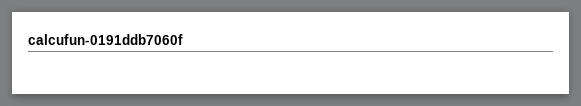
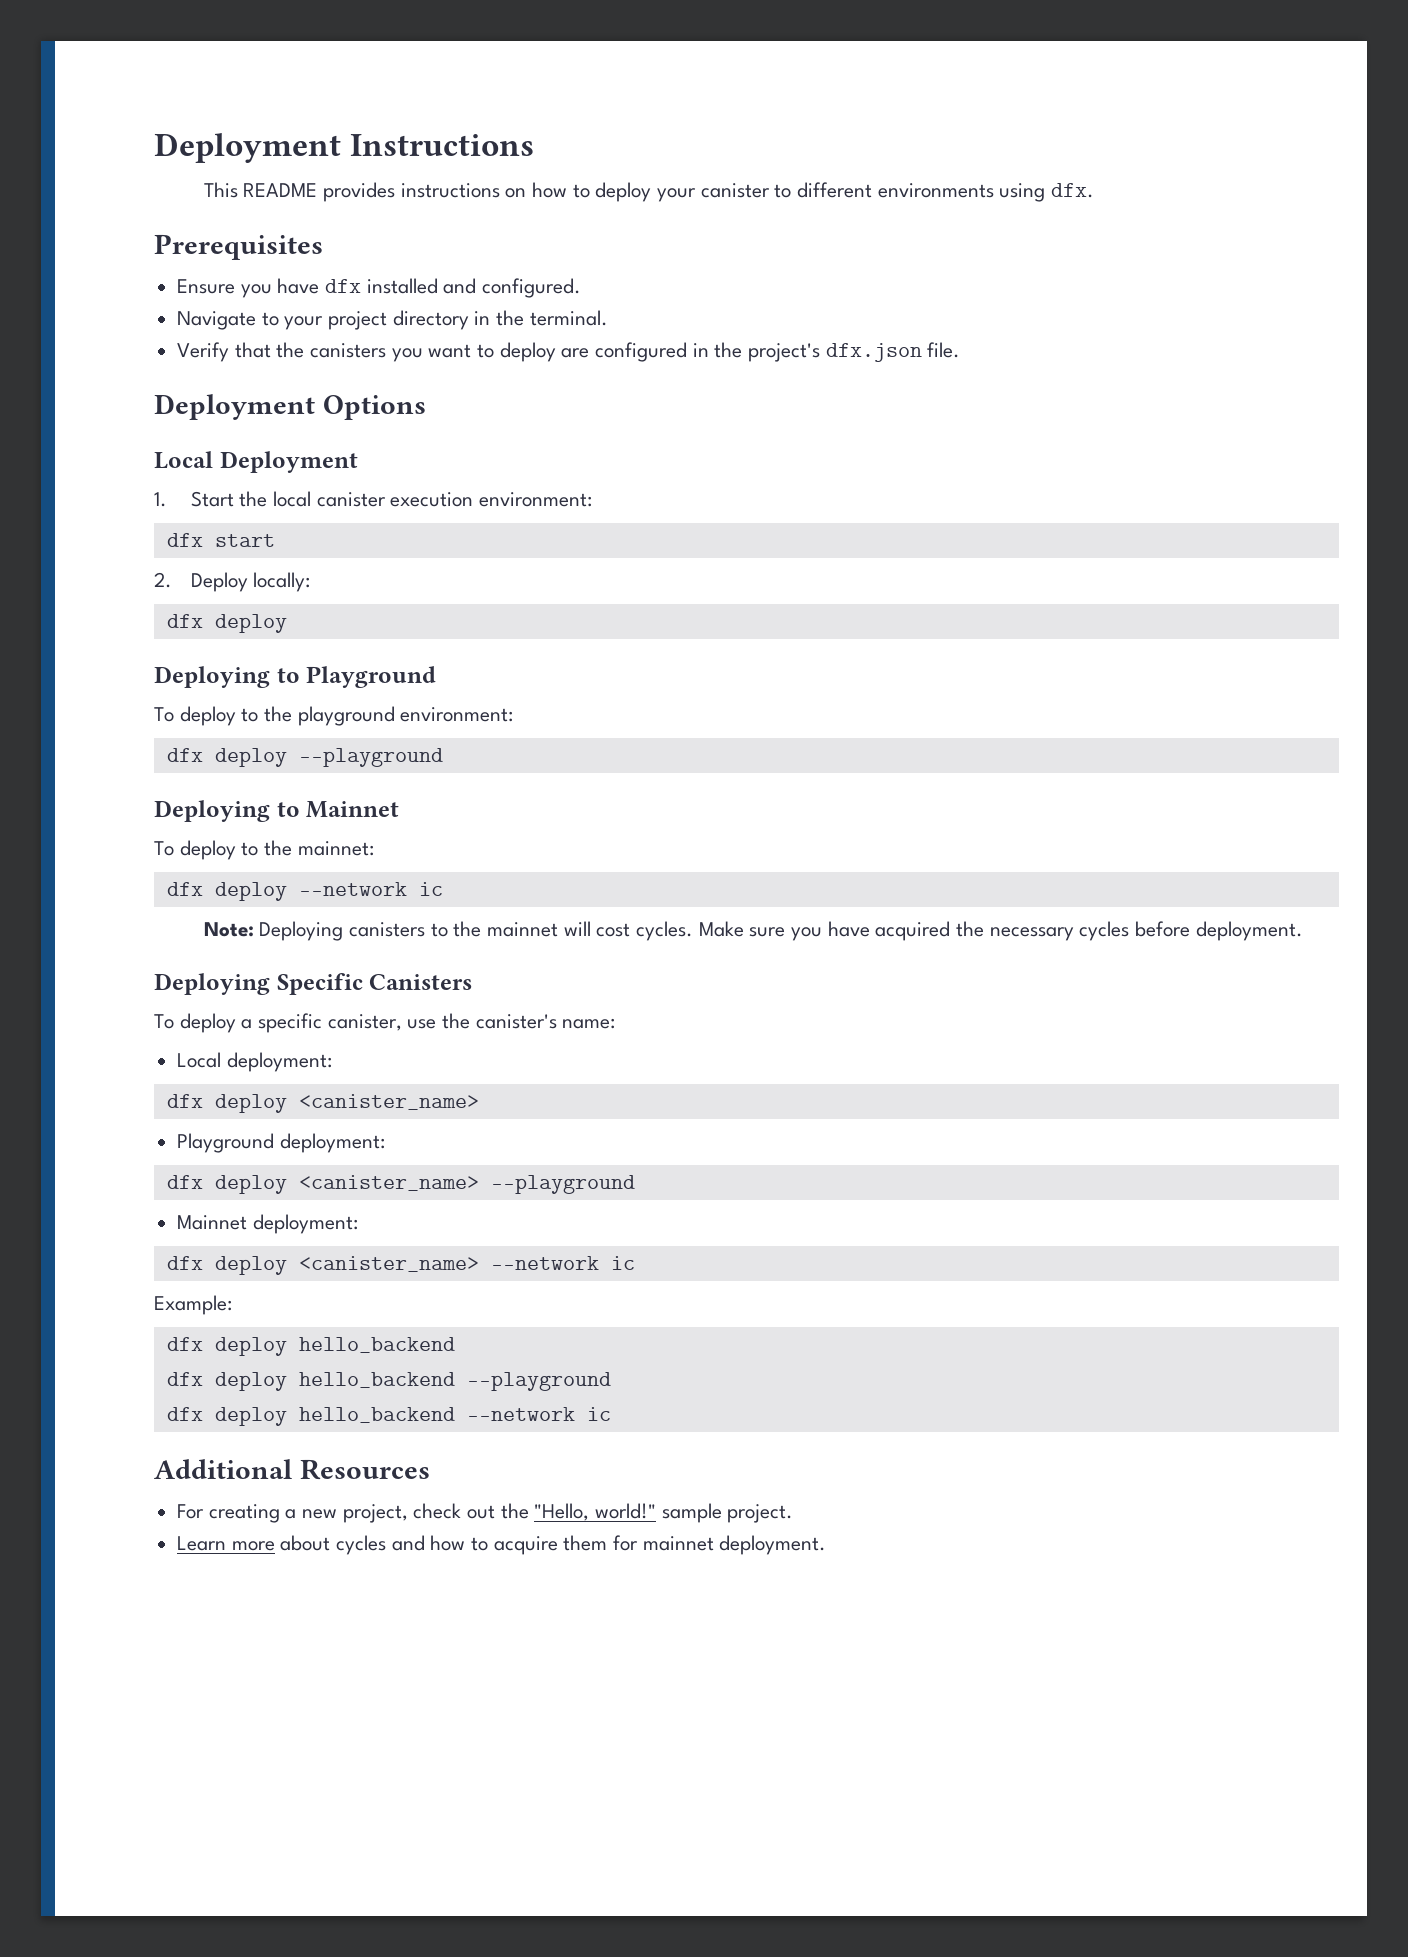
- calcufun-0191ddb7060f
+ Deployment Instructions
+ This README provides instructions on how to deploy your canister to different environments using dfx.
+ Prerequisites
+ Ensure you have dfx installed and configured.
+ Navigate to your project directory in the terminal.
+ Verify that the canisters you want to deploy are configured in the project's dfx.json file.
+ Deployment Options
+ Local Deployment
+ 1. Start the local canister execution environment:
+ dfx start
+ 2. Deploy locally:
+ dfx deploy
+ Deploying to Playground
+ To deploy to the playground environment:
+ dfx deploy --playground
+ Deploying to Mainnet
+ To deploy to the mainnet:
+ dfx deploy --network ic
+ Note: Deploying canisters to the mainnet will cost cycles. Make sure you have acquired the necessary cycles before deployment.
+ Deploying Specific Canisters
+ To deploy a specific canister, use the canister's name:
+ Local deployment:
+ dfx deploy <canister_name>
+ Playground deployment:
+ dfx deploy <canister_name> --playground
+ Mainnet deployment:
+ dfx deploy <canister_name> --network ic
+ Example:
+ dfx deploy hello_backend
+ dfx deploy hello_backend --playground
+ dfx deploy hello_backend --network ic
+ Additional Resources
+ For creating a new project, check out the "Hello, world!" sample project.
+ Learn more about cycles and how to acquire them for mainnet deployment.

